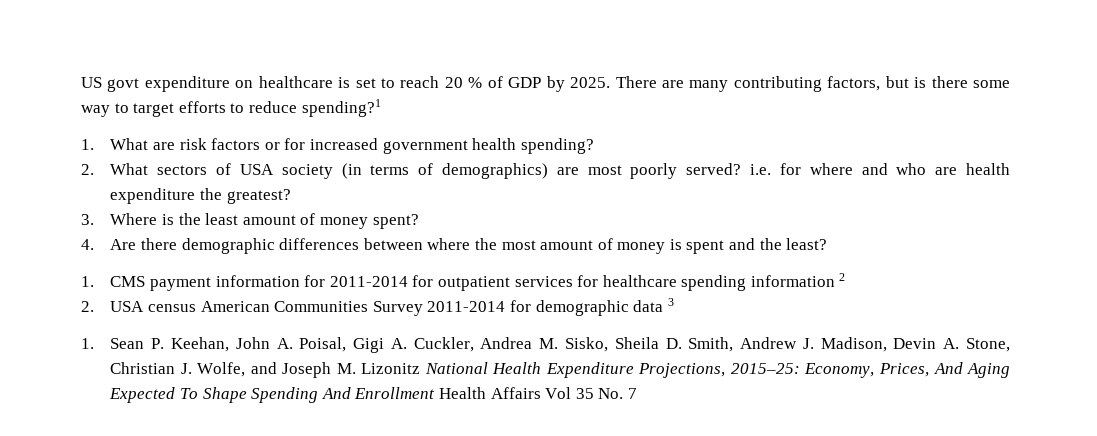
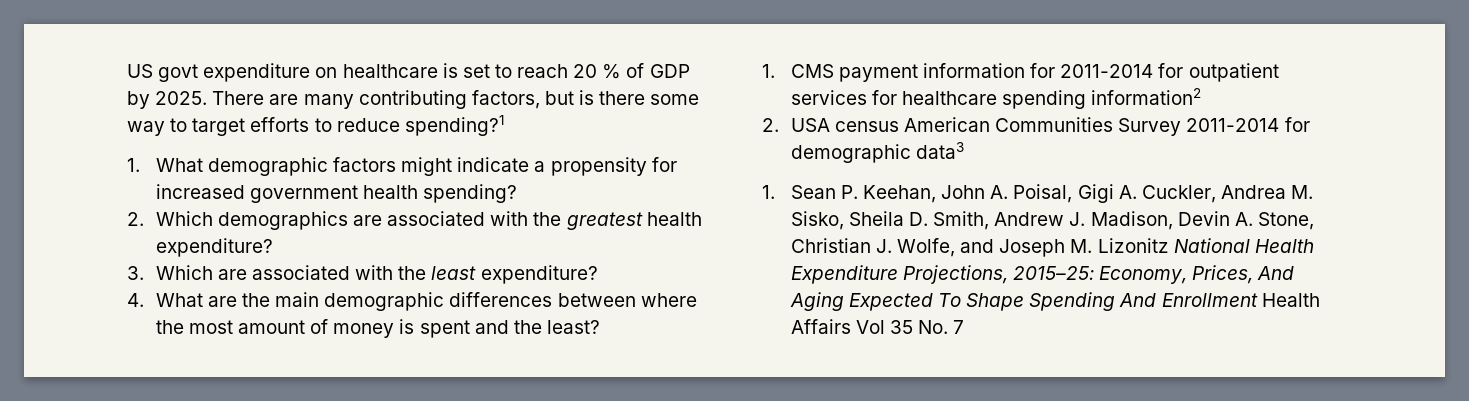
- 1. What are risk factors or for increased government health spending?
+ 1. What demographic factors might indicate a propensity for increased government health spending?
- 2. What sectors of USA society (in terms of demographics) are most poorly served? i.e. for where and who are health expenditure the greatest?
- 3. Where is the least amount of money spent?
- 4. Are there demographic differences between where the most amount of money is spent and the least?
+ 2. Which demographics are associated with the greatest health expenditure?
+ 3. Which are associated with the least expenditure?
+ 4. What are the main demographic differences between where the most amount of money is spent and the least?
- 1. CMS payment information for 2011-2014 for outpatient services for healthcare spending information 2
+ 1. CMS payment information for 2011-2014 for outpatient services for healthcare spending information2
- 2. USA census American Communities Survey 2011-2014 for demographic data 3
+ 2. USA census American Communities Survey 2011-2014 for demographic data3

